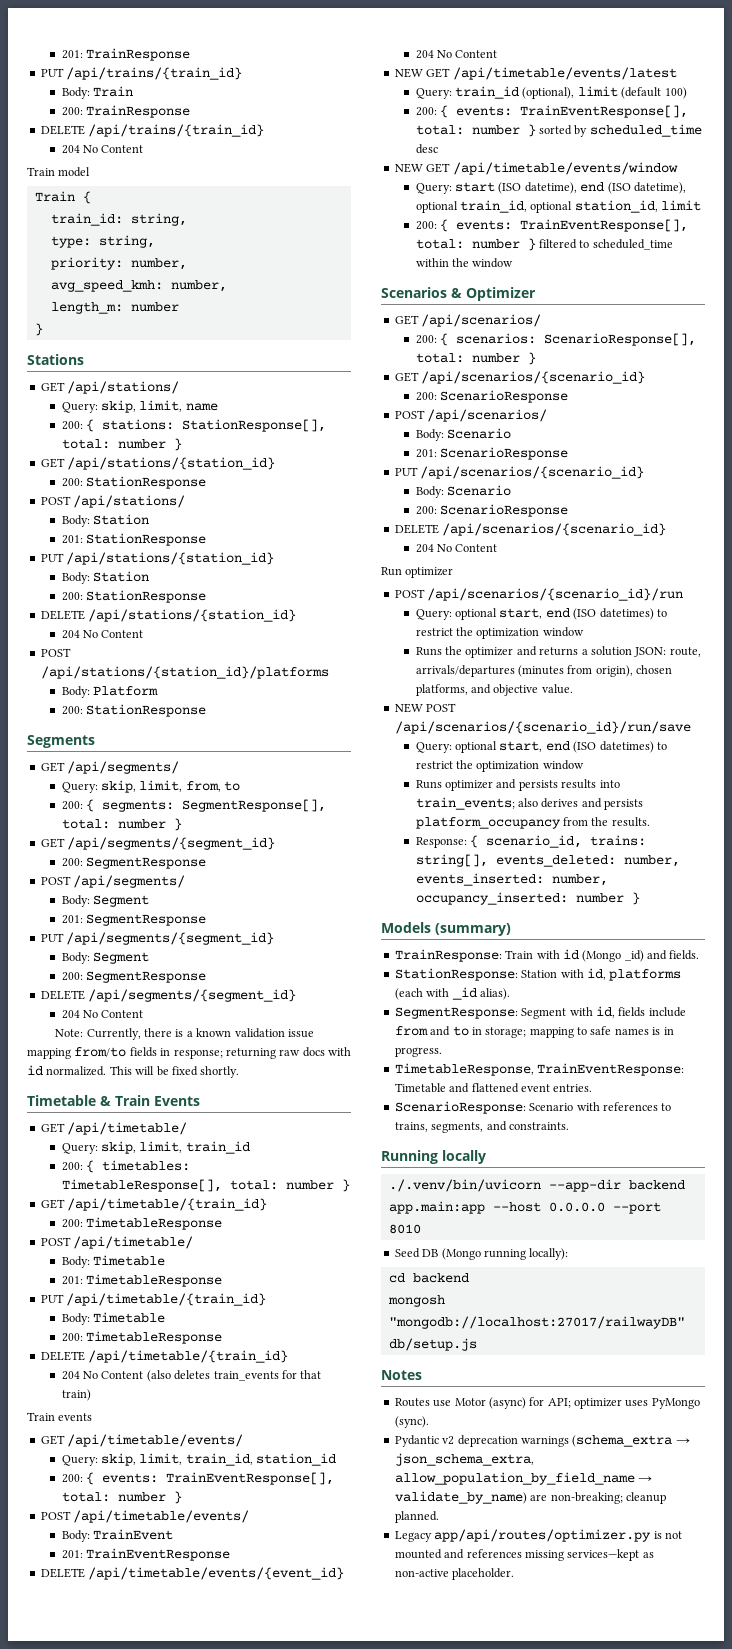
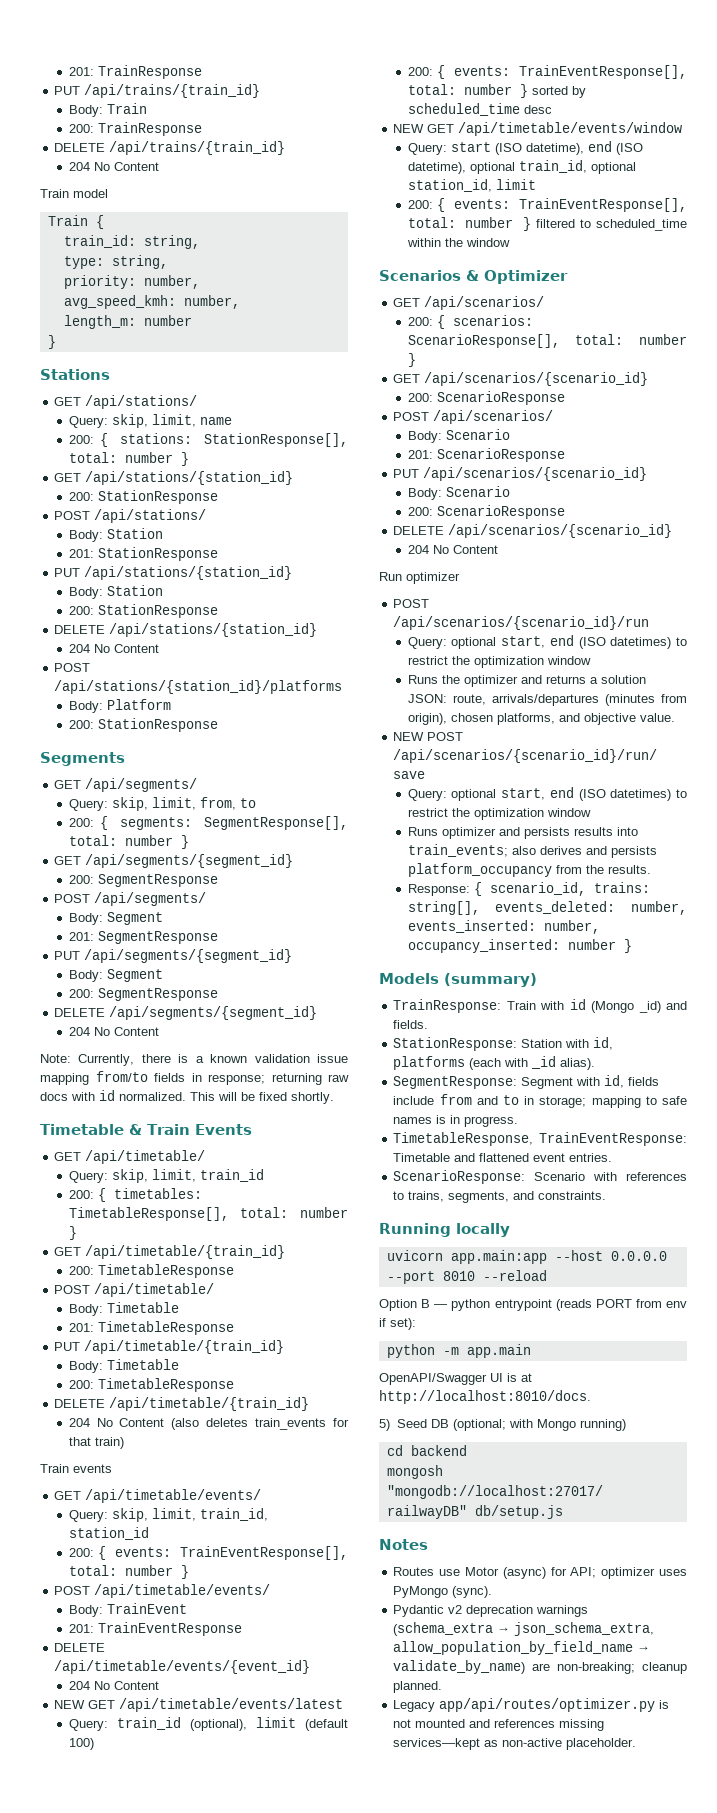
- ./.venv/bin/uvicorn --app-dir backend app.main:app --host 0.0.0.0 --port 8010
- Seed DB (Mongo running locally):
+ uvicorn app.main:app --host 0.0.0.0 --port 8010 --reload
+ Option B — python entrypoint (reads PORT from env if set):
+ python -m app.main
+ OpenAPI/Swagger UI is at http://localhost:8010/docs.
+ 5) Seed DB (optional; with Mongo running)

